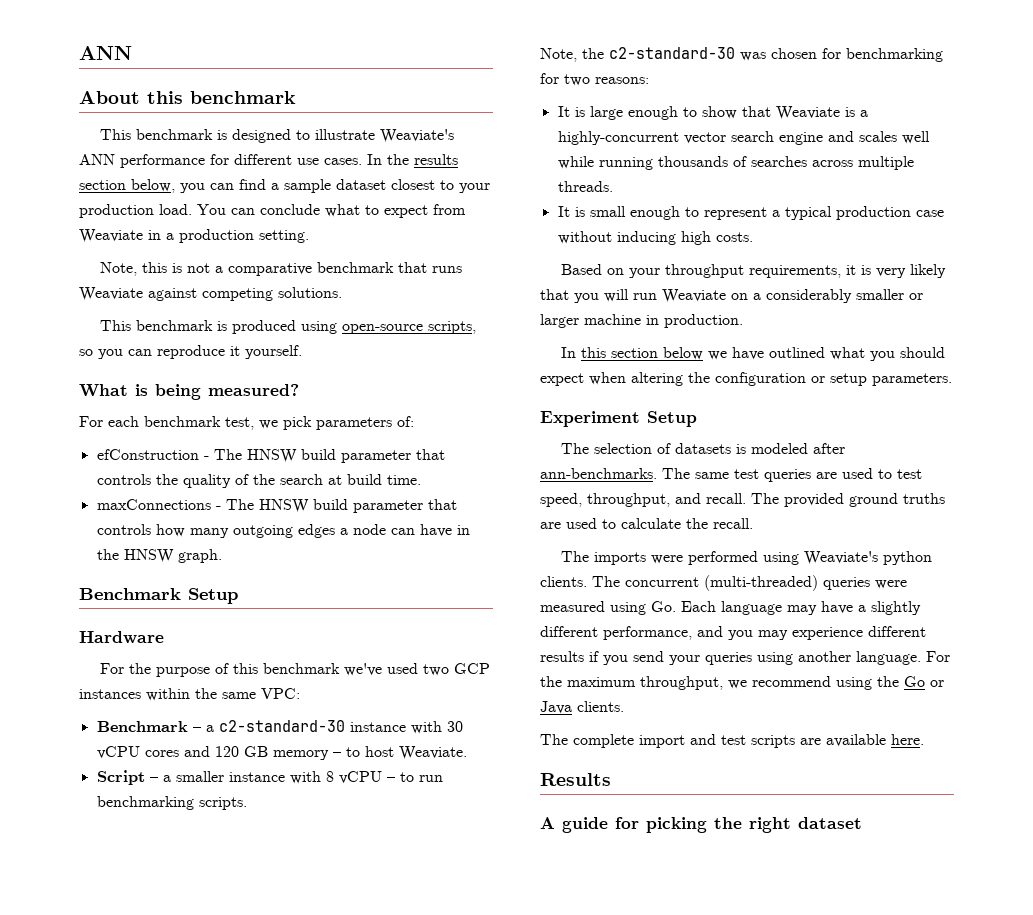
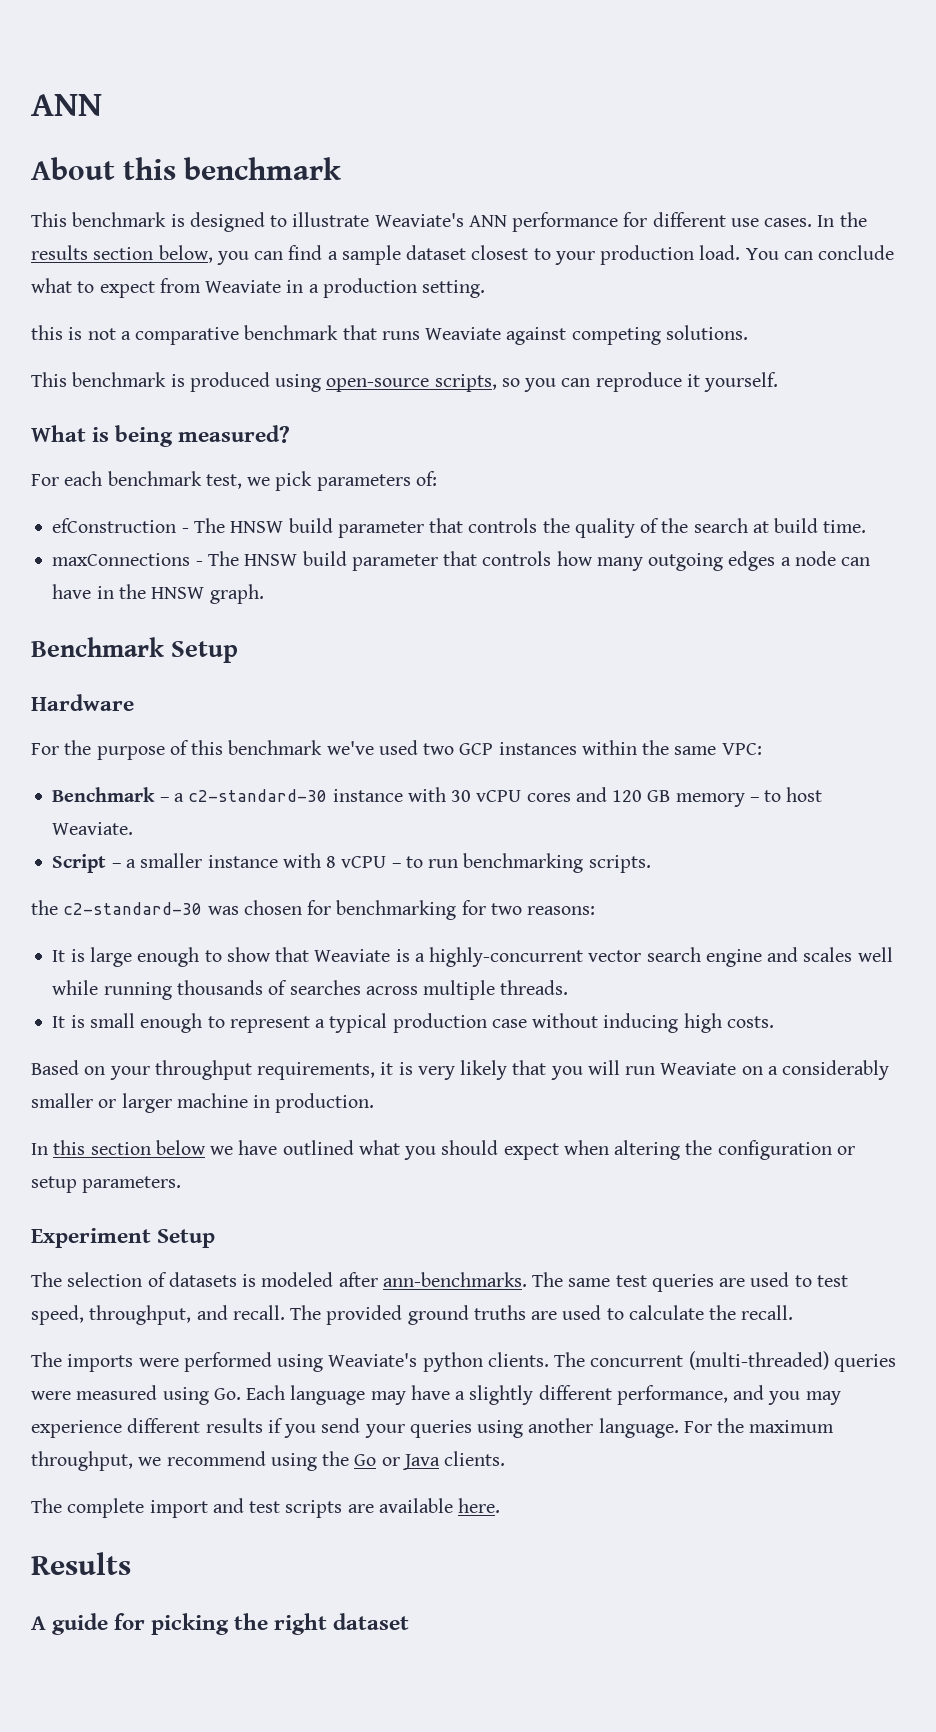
- Note, this is not a comparative benchmark that runs Weaviate against competing solutions.
+ this is not a comparative benchmark that runs Weaviate against competing solutions.
- Note, the c2-standard-30 was chosen for benchmarking for two reasons:
+ the c2-standard-30 was chosen for benchmarking for two reasons:

